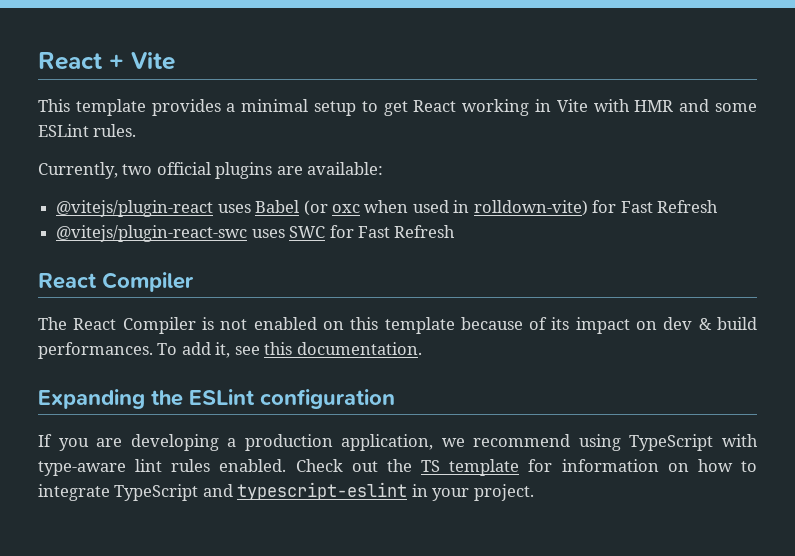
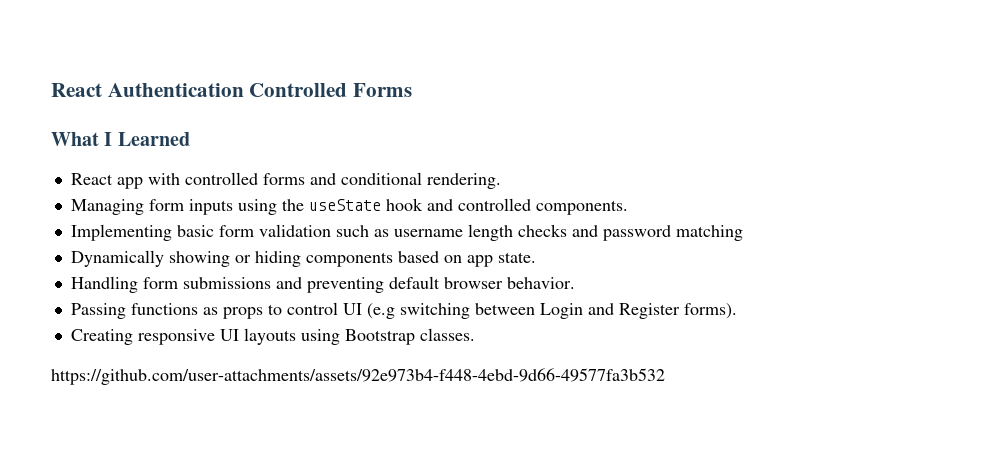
- React + Vite
- This template provides a minimal setup to get React working in Vite with HMR and some ESLint rules.
- Currently, two official plugins are available:
- @vitejs/plugin-react uses Babel (or oxc when used in rolldown-vite) for Fast Refresh
- @vitejs/plugin-react-swc uses SWC for Fast Refresh
- React Compiler
- The React Compiler is not enabled on this template because of its impact on dev & build performances. To add it, see this documentation.
- Expanding the ESLint configuration
- If you are developing a production application, we recommend using TypeScript with type-aware lint rules enabled. Check out the TS template for information on how to integrate TypeScript and typescript-eslint in your project.
+ React Authentication Controlled Forms
+ What I Learned
+ React app with controlled forms and conditional rendering.
+ Managing form inputs using the useState hook and controlled components.
+ Implementing basic form validation such as username length checks and password matching
+ Dynamically showing or hiding components based on app state.
+ Handling form submissions and preventing default browser behavior.
+ Passing functions as props to control UI (e.g switching between Login and Register forms).
+ Creating responsive UI layouts using Bootstrap classes.
+ https://github.com/user-attachments/assets/92e973b4-f448-4ebd-9d66-49577fa3b532

